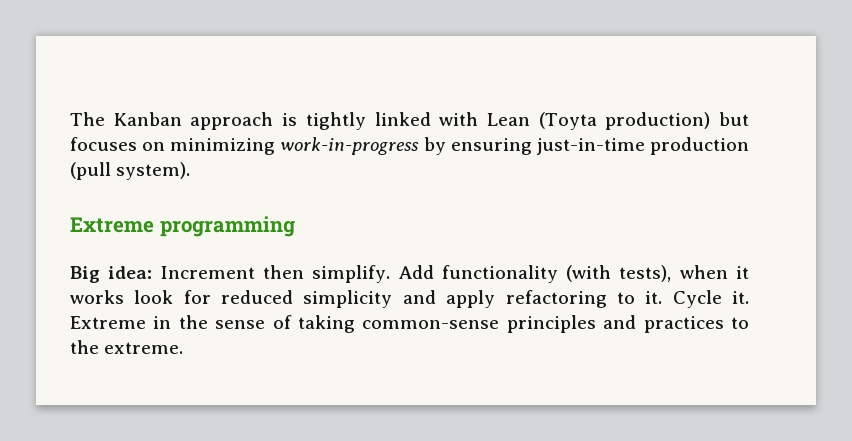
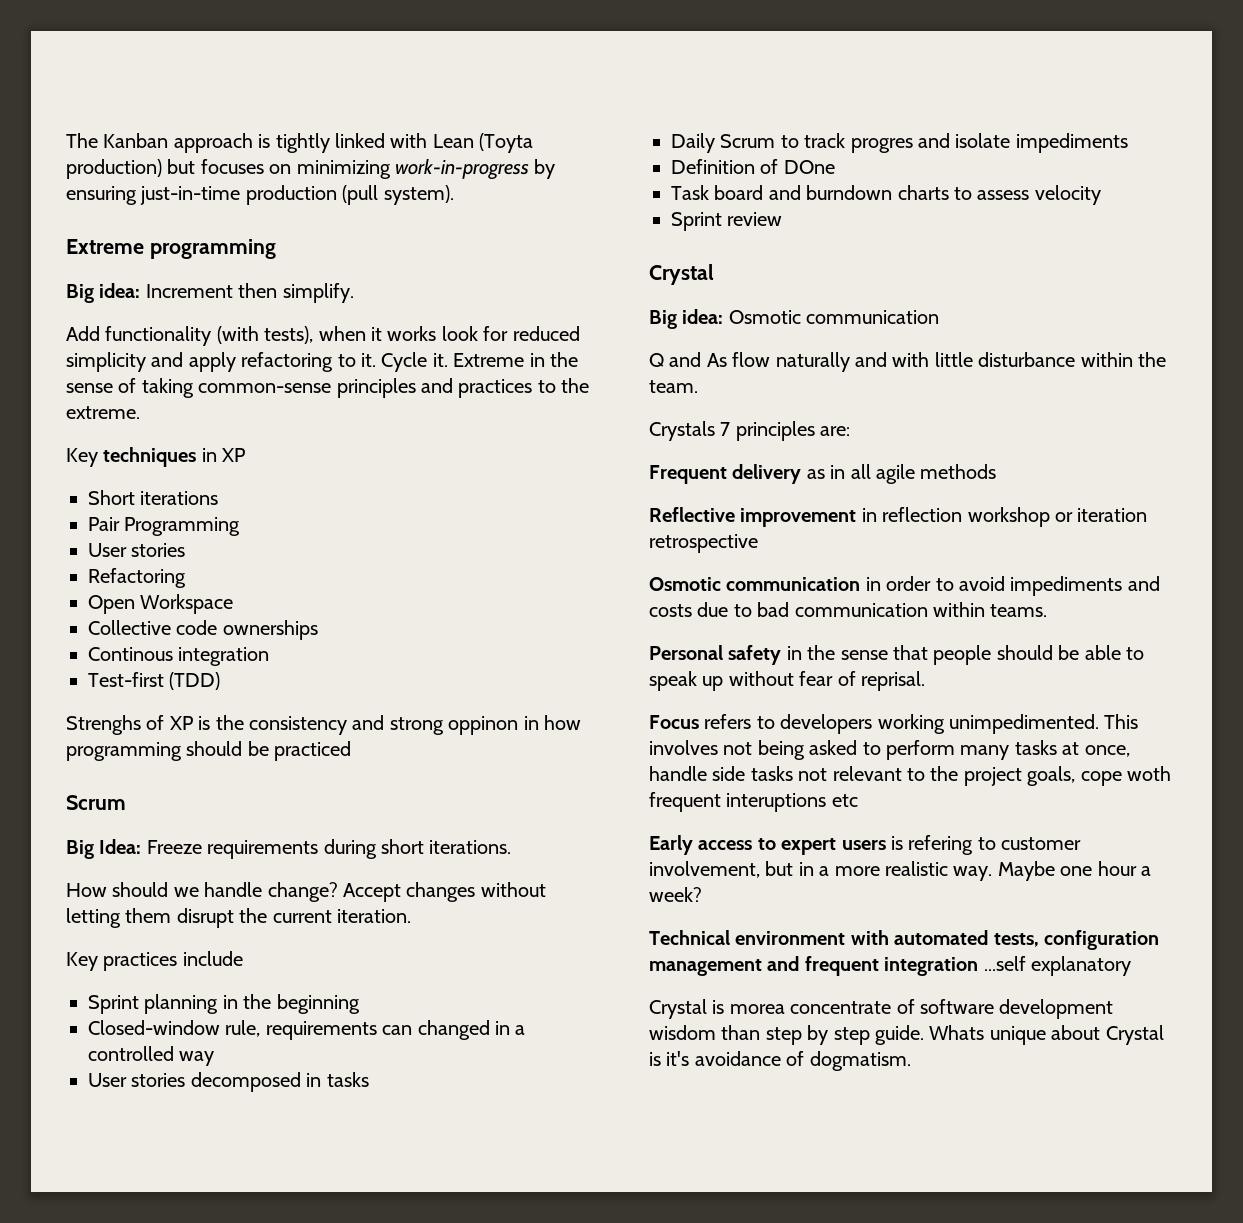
- Big idea: Increment then simplify. Add functionality (with tests), when it works look for reduced simplicity and apply refactoring to it.
+ Big idea: Increment then simplify.
+ Add functionality (with tests), when it works look for reduced simplicity and apply refactoring to it.
+ Key techniques in XP
+ Short iterations
+ Pair Programming
+ User stories
+ Refactoring
+ Open Workspace
+ Collective code ownerships
+ Continous integration
+ Test-first (TDD)
+ Strenghs of XP is the consistency and strong oppinon in how programming should be practiced
+ Scrum
+ Big Idea: Freeze requirements during short iterations.
+ How should we handle change? Accept changes without letting them disrupt the current iteration.
+ Key practices include
+ Sprint planning in the beginning
+ Closed-window rule, requirements can changed in a controlled way
+ User stories decomposed in tasks
+ Daily Scrum to track progres and isolate impediments
+ Definition of DOne
+ Task board and burndown charts to assess velocity
+ Sprint review
+ Crystal
+ Big idea: Osmotic communication
+ Q and As flow naturally and with little disturbance within the team.
+ Crystals 7 principles are:
+ Frequent delivery as in all agile methods
+ Reflective improvement in reflection workshop or iteration retrospective
+ Osmotic communication in order to avoid impediments and costs due to bad communication within teams.
+ Personal safety in the sense that people should be able to speak up without fear of reprisal.
+ Focus refers to developers working unimpedimented. This involves not being asked to perform many tasks at once, handle side tasks not relevant to the project goals, cope woth frequent interuptions etc
+ Early access to expert users is refering to customer involvement, but in a more realistic way. Maybe one hour a week?
+ Technical environment with automated tests, configuration management and frequent integration ...self explanatory
+ Crystal is morea concentrate of software development wisdom than step by step guide. Whats unique about Crystal is it's avoidance of dogmatism.

